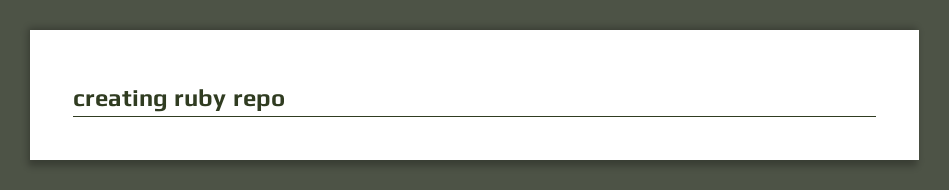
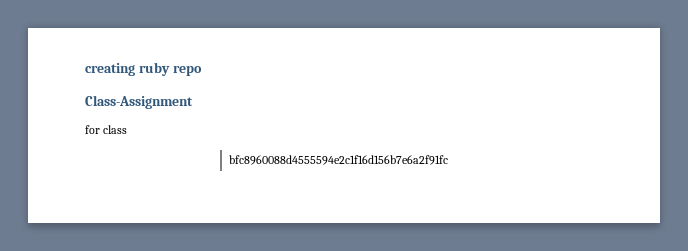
+ Class-Assignment
+ for class
+ bfc8960088d4555594e2c1f16d156b7e6a2f91fc

